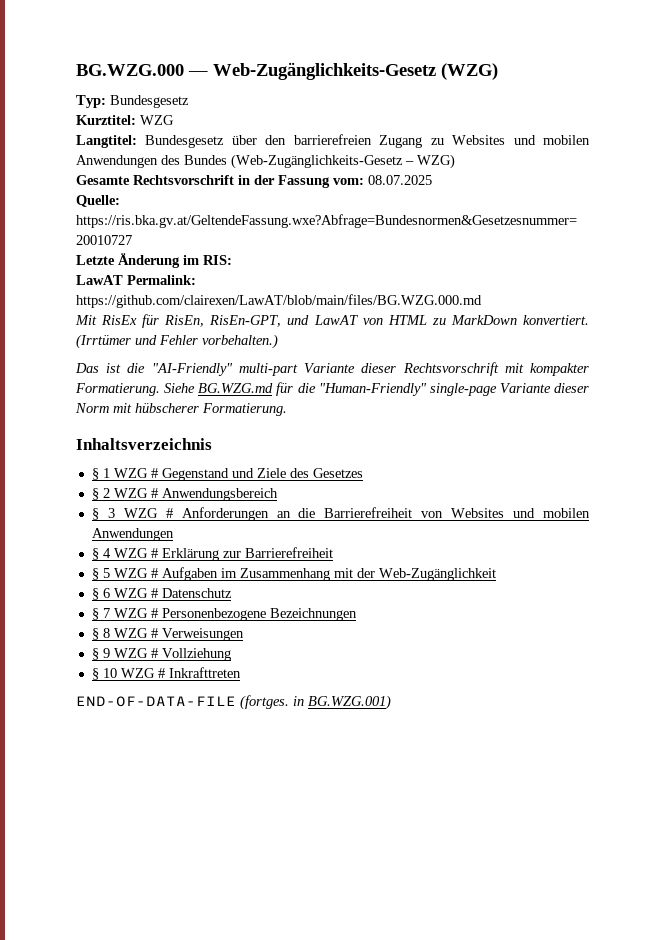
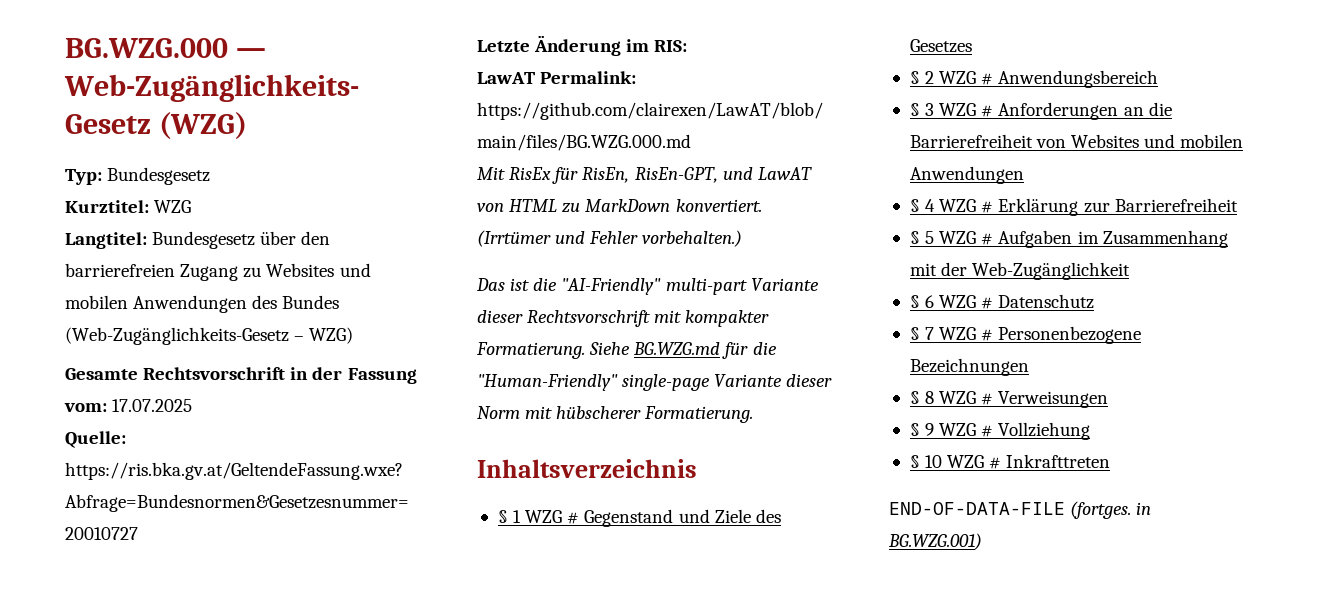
- Gesamte Rechtsvorschrift in der Fassung vom: 08.07.2025
+ Gesamte Rechtsvorschrift in der Fassung vom: 17.07.2025

